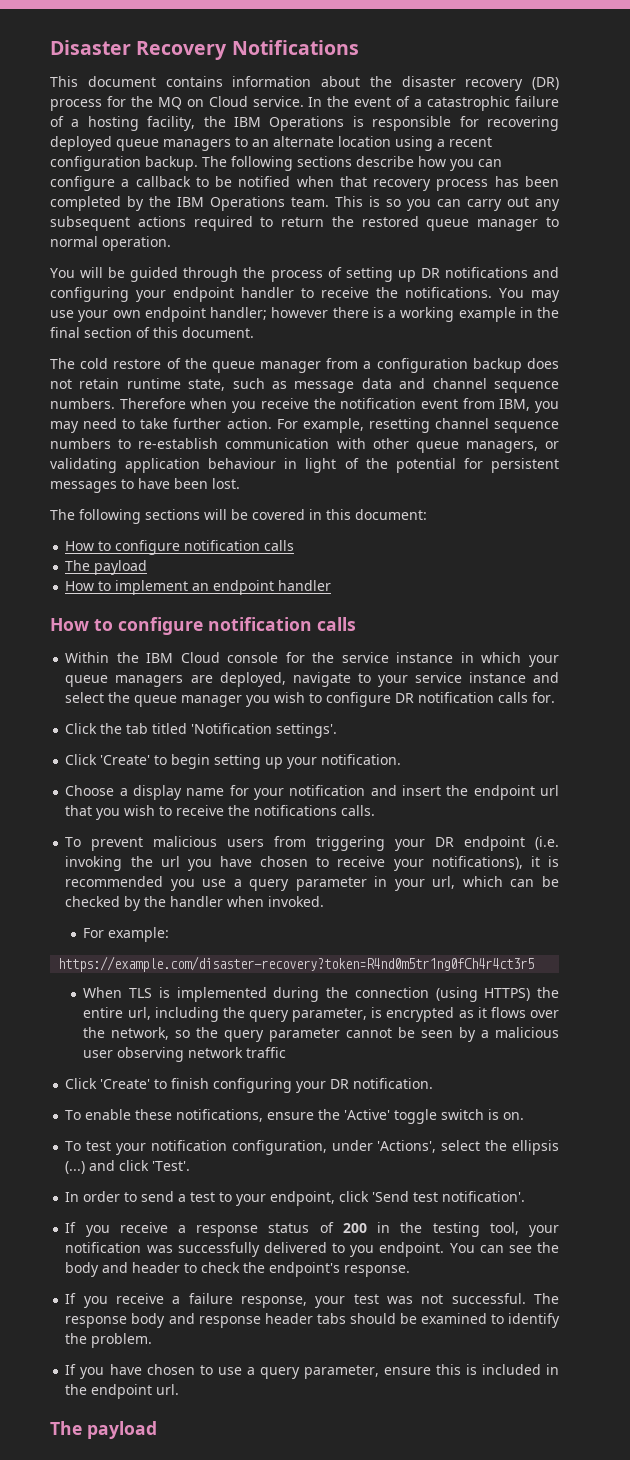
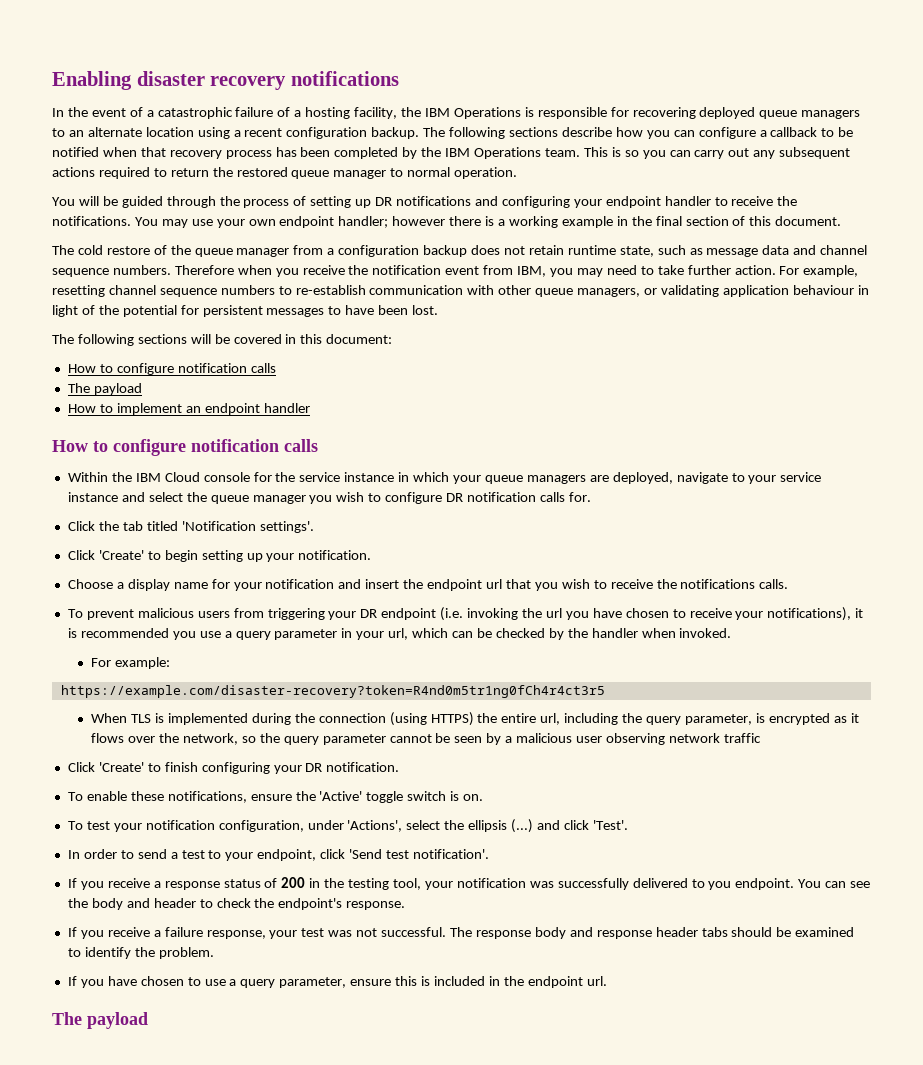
- Disaster Recovery Notifications
- This document contains information about the disaster recovery (DR) process for the MQ on Cloud service. In the event of a catastrophic failure of a hosting facility, the IBM Operations is responsible for recovering deployed queue managers to an alternate location using a recent configuration backup.
+ Enabling disaster recovery notifications
+ In the event of a catastrophic failure of a hosting facility, the IBM Operations is responsible for recovering deployed queue managers to an alternate location using a recent configuration backup.

